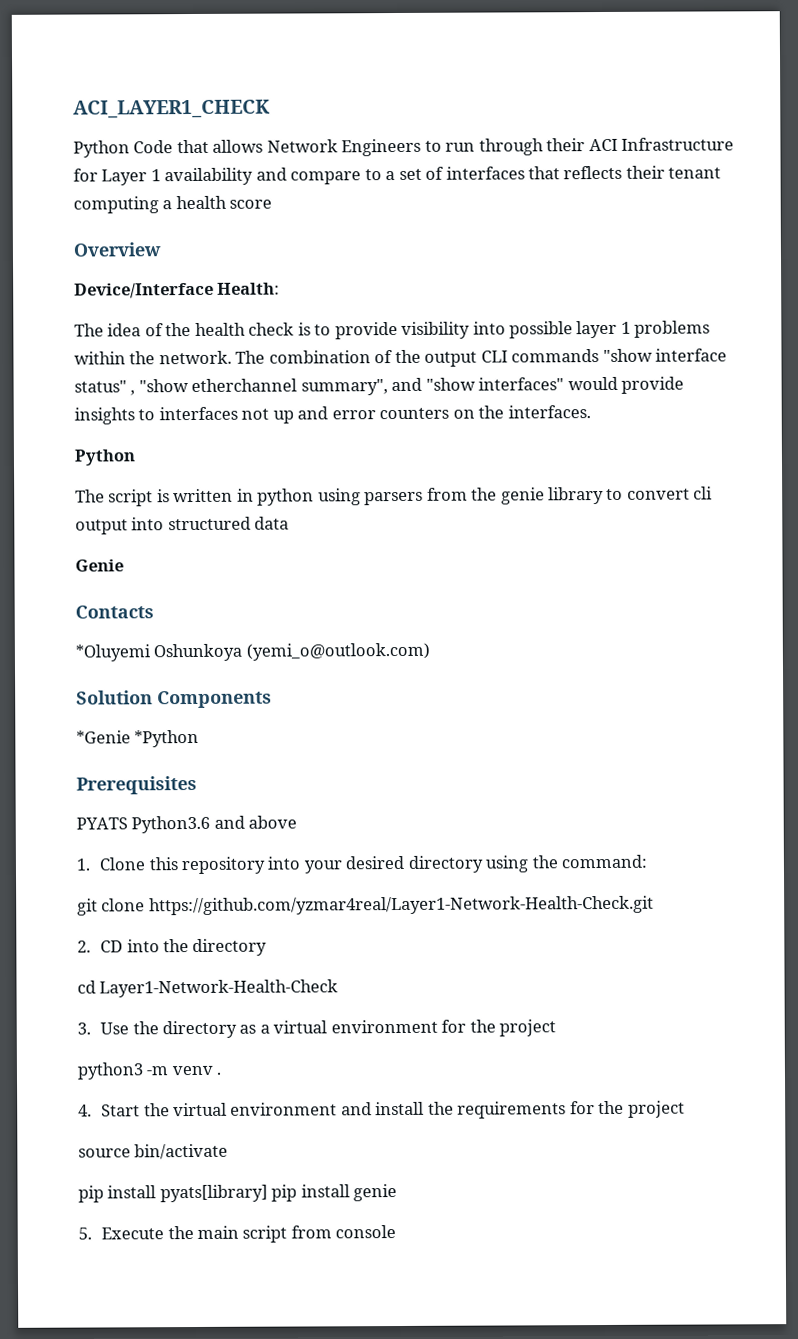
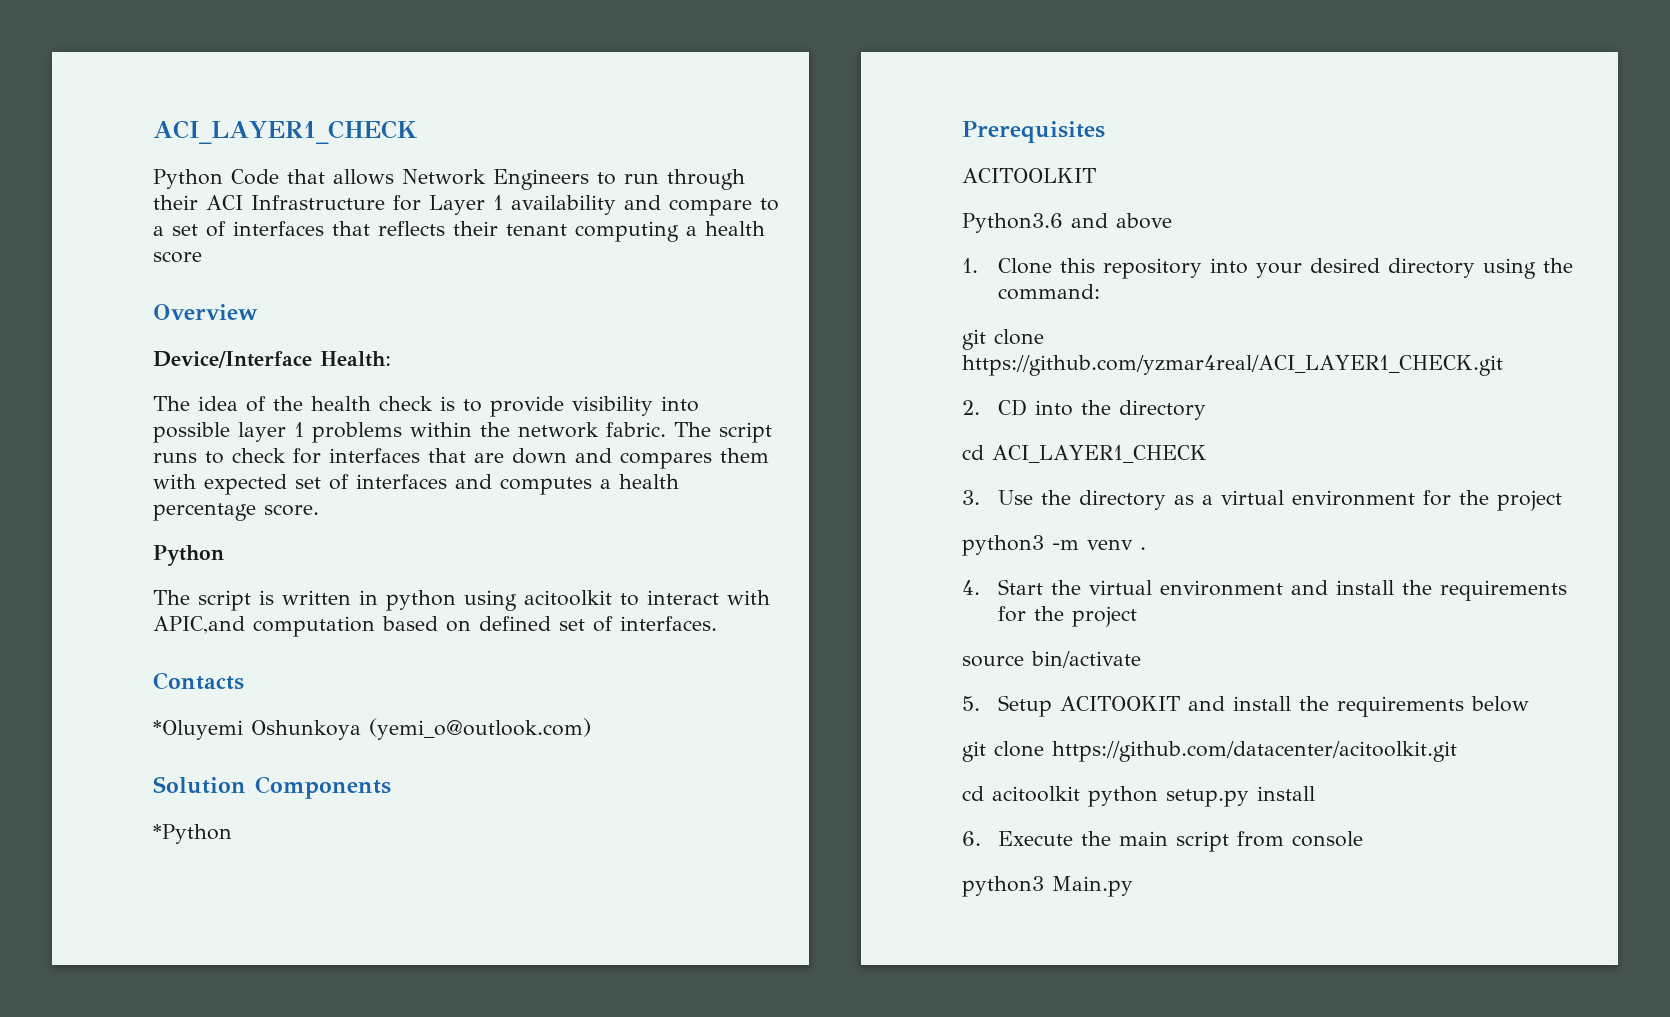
- The idea of the health check is to provide visibility into possible layer 1 problems within the network. The combination of the output CLI commands "show interface status" , "show etherchannel summary", and "show interfaces" would provide insights to interfaces not up and error counters on the interfaces.
+ The idea of the health check is to provide visibility into possible layer 1 problems within the network fabric. The script runs to check for interfaces that are down and compares them with expected set of interfaces and computes a health percentage score.
- The script is written in python using parsers from the genie library to convert cli output into structured data
- Genie
+ The script is written in python using acitoolkit to interact with APIC,and computation based on defined set of interfaces.
- *Genie *Python
+ *Python
- PYATS Python3.6 and above
+ ACITOOLKIT
+ Python3.6 and above
- git clone https://github.com/yzmar4real/Layer1-Network-Health-Check.git
+ git clone https://github.com/yzmar4real/ACI_LAYER1_CHECK.git
- cd Layer1-Network-Health-Check
+ cd ACI_LAYER1_CHECK
- pip install pyats[library] pip install genie
- 5. Execute the main script from console
+ 5. Setup ACITOOKIT and install the requirements below
+ git clone https://github.com/datacenter/acitoolkit.git
+ cd acitoolkit python setup.py install
+ 6. Execute the main script from console
+ python3 Main.py

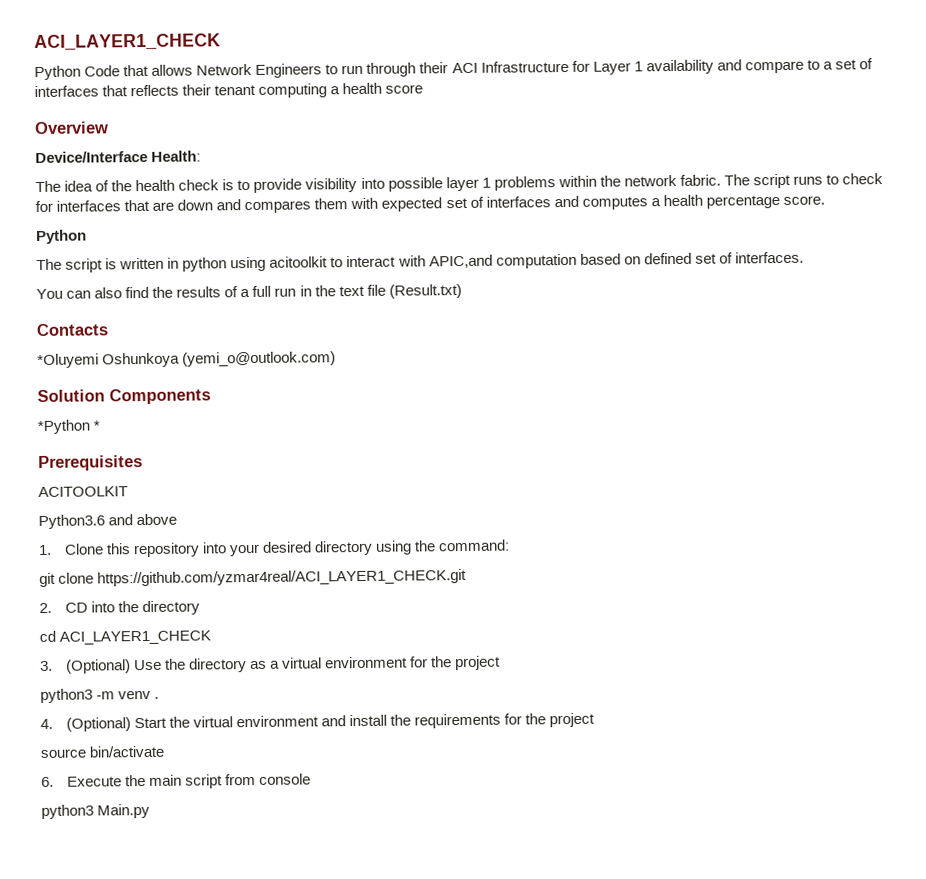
+ You can also find the results of a full run in the text file (Result.txt)
- *Python
+ *Python *
- 3. Use the directory as a virtual environment for the project
+ 3. (Optional) Use the directory as a virtual environment for the project
- 4. Start the virtual environment and install the requirements for the project
+ 4. (Optional) Start the virtual environment and install the requirements for the project
- 5. Setup ACITOOKIT and install the requirements below
- git clone https://github.com/datacenter/acitoolkit.git
- cd acitoolkit python setup.py install

